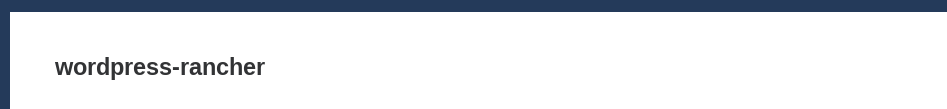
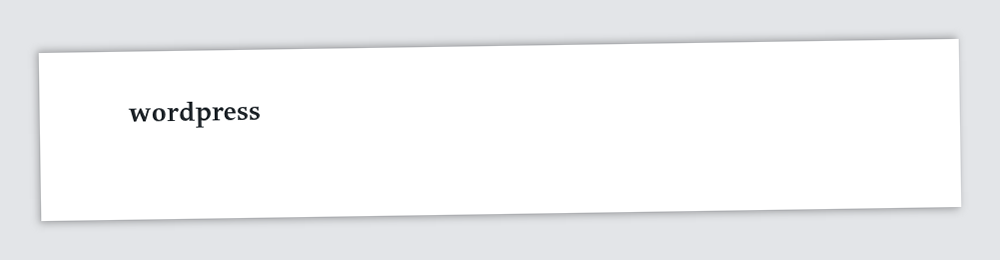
- wordpress-rancher
+ wordpress

